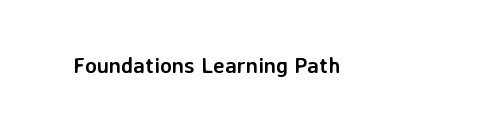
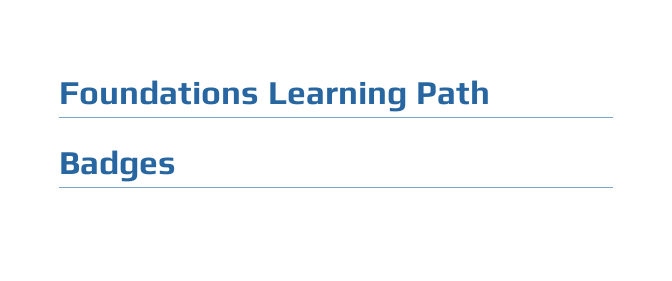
+ Badges

